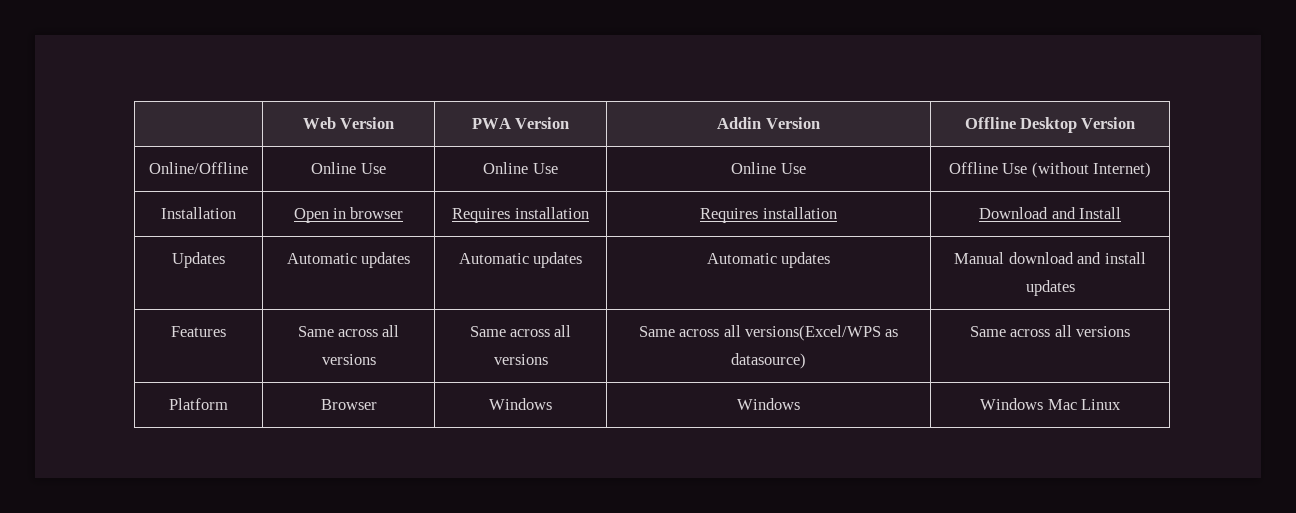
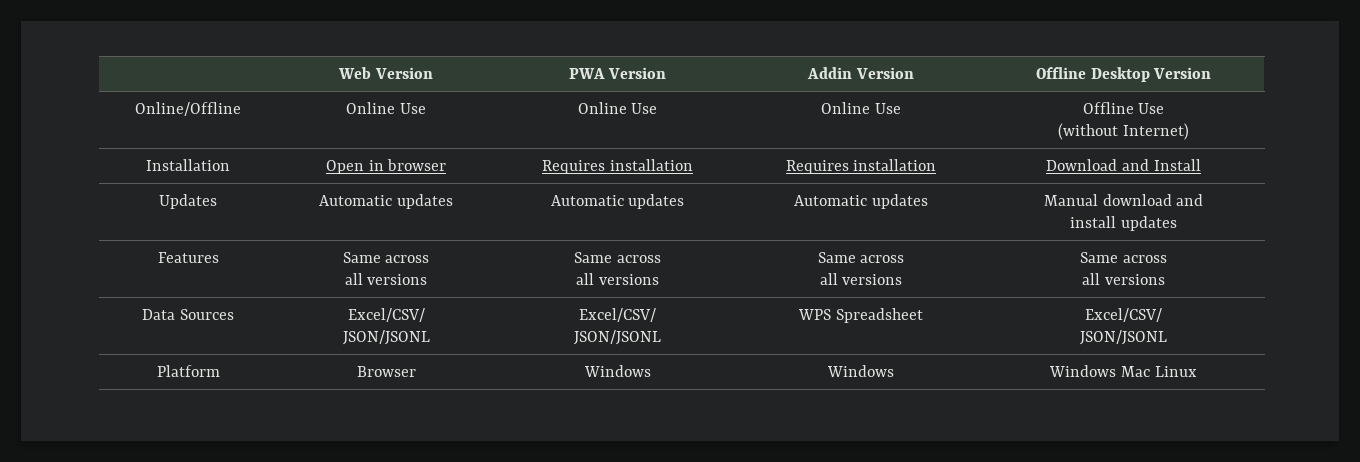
- Online/Offline | Online Use | Online Use | Online Use | Offline Use (without Internet)
+ Online/Offline | Online Use | Online Use | Online Use | Offline Use
+ (without Internet)
- Updates | Automatic updates | Automatic updates | Automatic updates | Manual download and install updates
+ Updates | Automatic updates | Automatic updates | Automatic updates | Manual download and
+ install updates
- Features | Same across all versions | Same across all versions | Same across all versions(Excel/WPS as datasource) | Same across all versions
+ Features | Same across
+ all versions | Same across
+ all versions | Same across
+ all versions | Same across
+ all versions
+ Data Sources | Excel/CSV/
+ JSON/JSONL | Excel/CSV/
+ JSON/JSONL | WPS Spreadsheet | Excel/CSV/
+ JSON/JSONL

